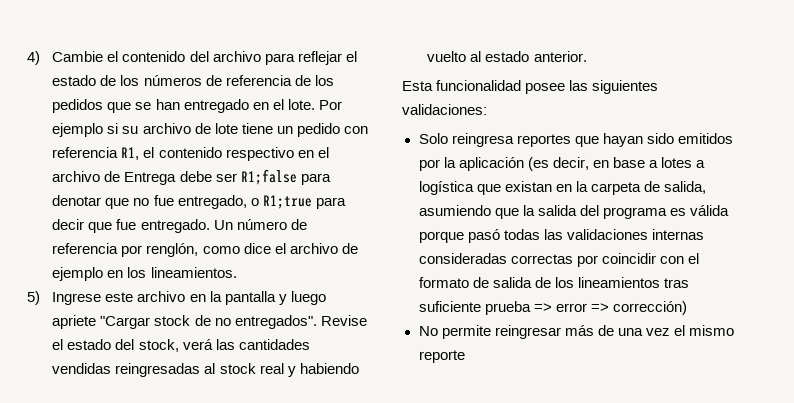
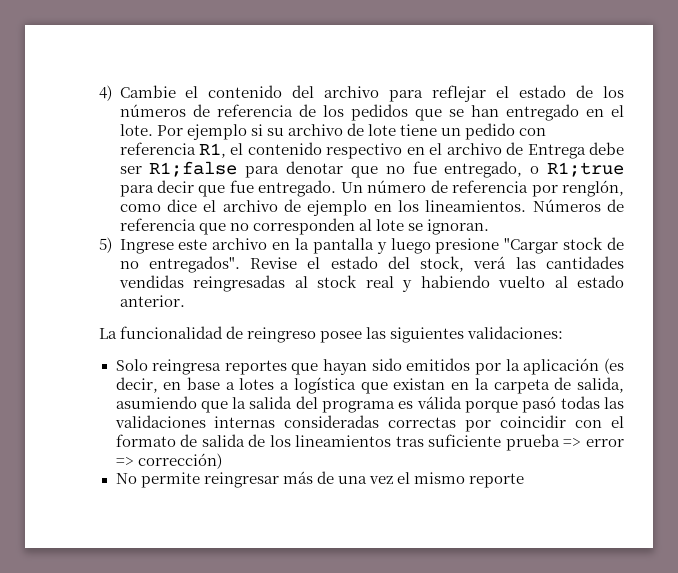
+ Números de referencia que no corresponden al lote se ignoran.
- 5) Ingrese este archivo en la pantalla y luego apriete "Cargar stock de no entregados".
+ 5) Ingrese este archivo en la pantalla y luego presione "Cargar stock de no entregados".
- Esta funcionalidad posee las siguientes validaciones:
+ La funcionalidad de reingreso posee las siguientes validaciones:

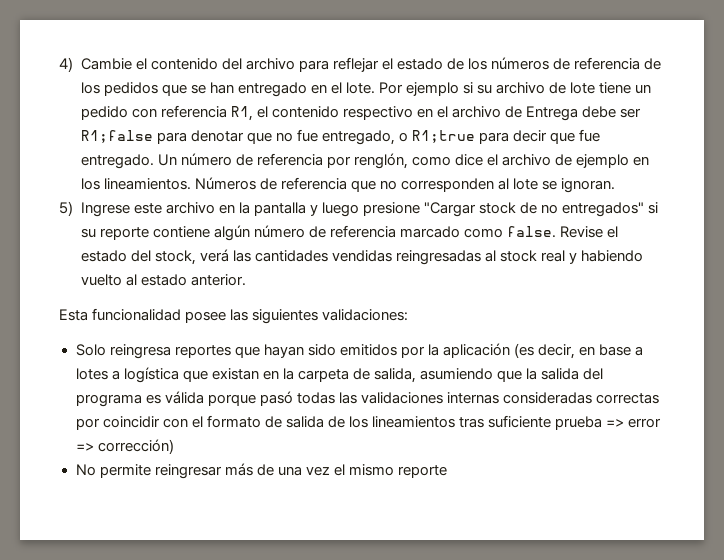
- 5) Ingrese este archivo en la pantalla y luego presione "Cargar stock de no entregados".
+ 5) Ingrese este archivo en la pantalla y luego presione "Cargar stock de no entregados" si su reporte contiene algún número de referencia marcado como false.
- La funcionalidad de reingreso posee las siguientes validaciones:
+ Esta funcionalidad posee las siguientes validaciones:

